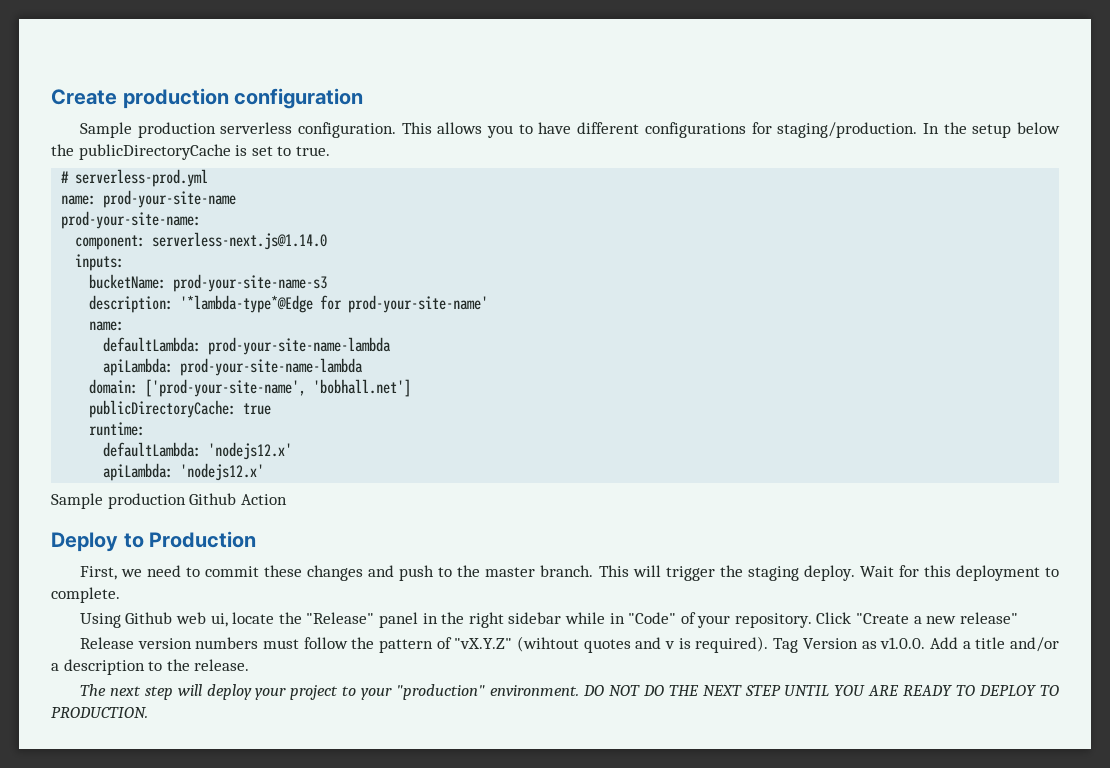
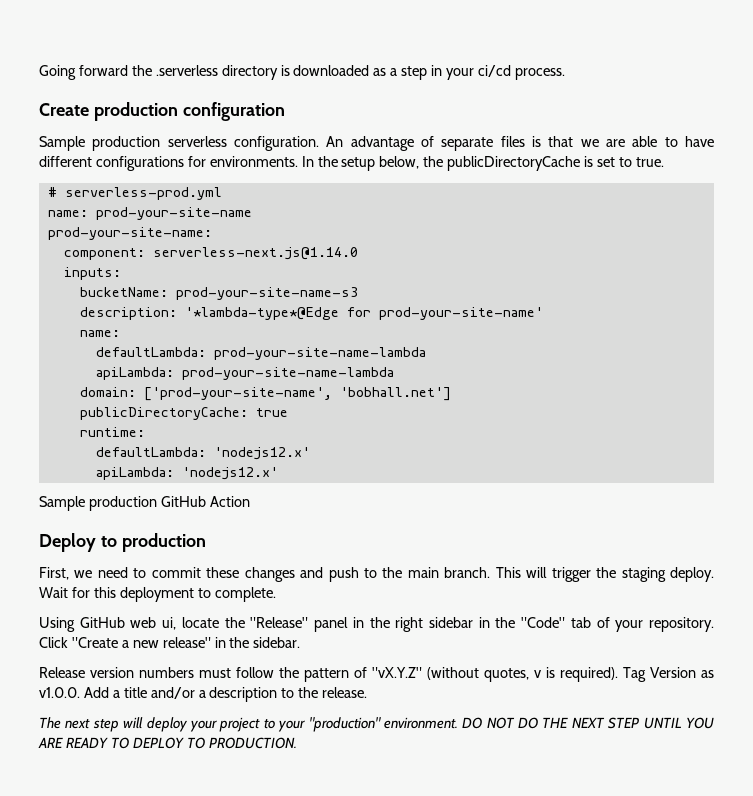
+ Going forward the .serverless directory is downloaded as a step in your ci/cd process.
- This allows you to have different configurations for staging/production.
+ An advantage of separate files is that we are able to have different configurations for environments.
- In the setup below the publicDirectoryCache is set to true.
+ In the setup below, the publicDirectoryCache is set to true.
- Sample production Github Action
+ Sample production GitHub Action
- Deploy to Production
+ Deploy to production
- First, we need to commit these changes and push to the master branch.
+ First, we need to commit these changes and push to the main branch.
- Using Github web ui, locate the "Release" panel in the right sidebar while in "Code" of your repository.
+ Using GitHub web ui, locate the "Release" panel in the right sidebar in the "Code" tab of your repository.
- Click "Create a new release"
+ Click "Create a new release" in the sidebar.
- Release version numbers must follow the pattern of "vX.Y.Z" (wihtout quotes and v is required).
+ Release version numbers must follow the pattern of "vX.Y.Z" (without quotes, v is required).

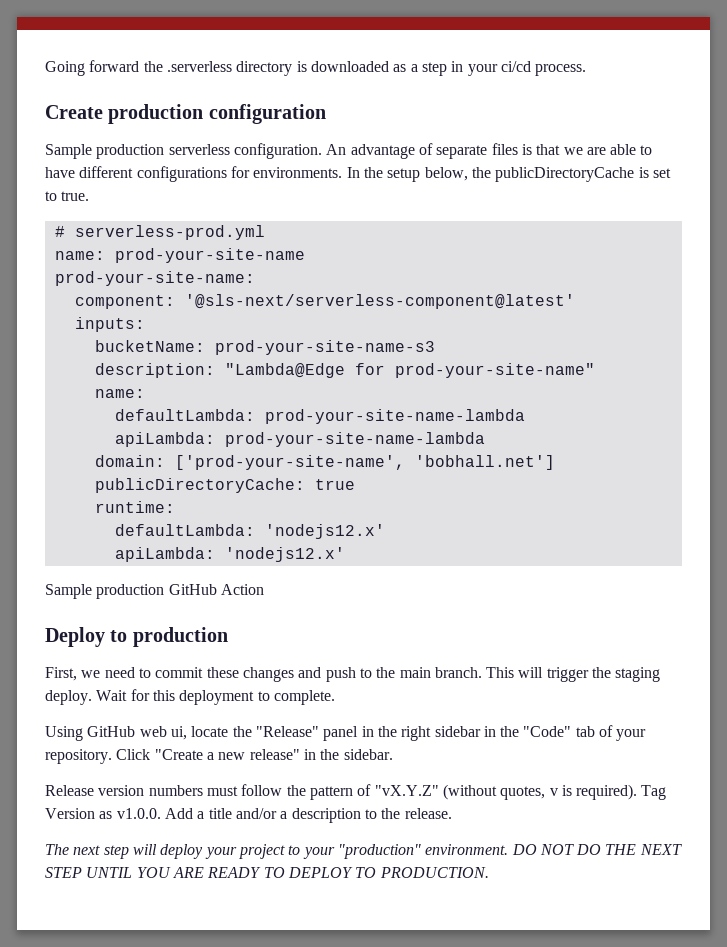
- component: serverless-next.js@1.14.0
+ component: '@sls-next/serverless-component@latest'
- description: '*lambda-type*@Edge for prod-your-site-name'
+ description: "Lambda@Edge for prod-your-site-name"

